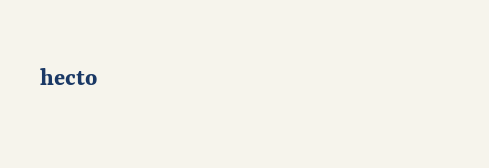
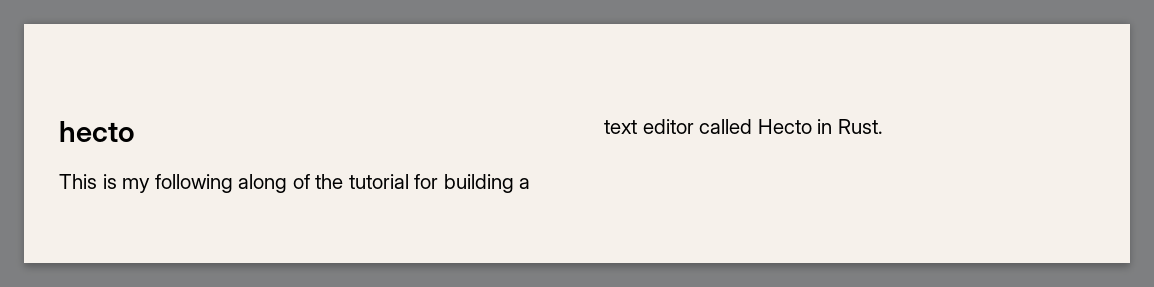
+ This is my following along of the tutorial for building a text editor called Hecto in Rust.

